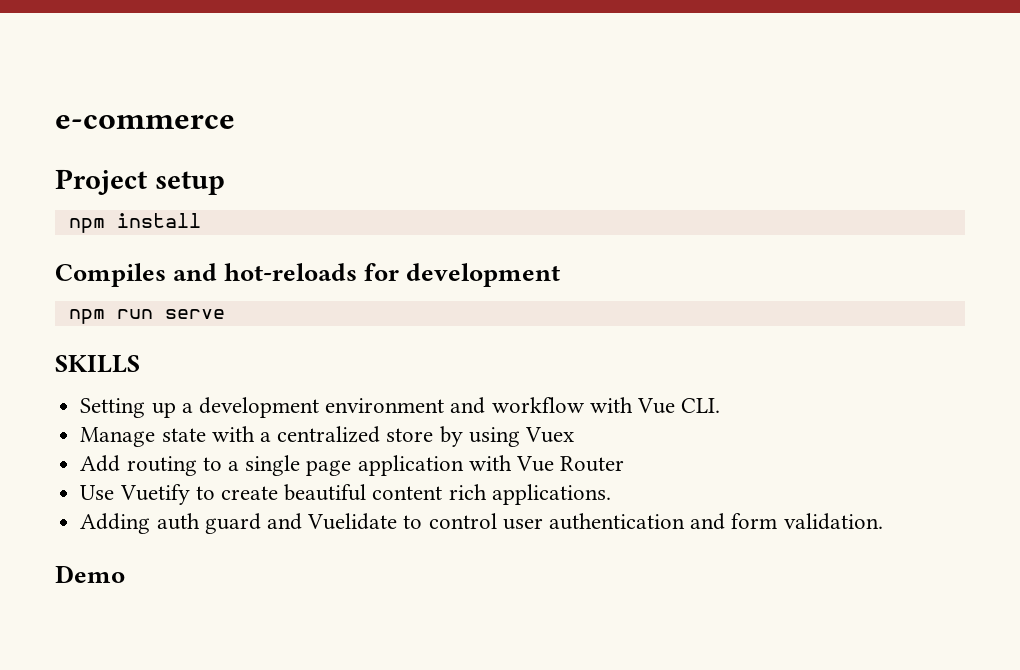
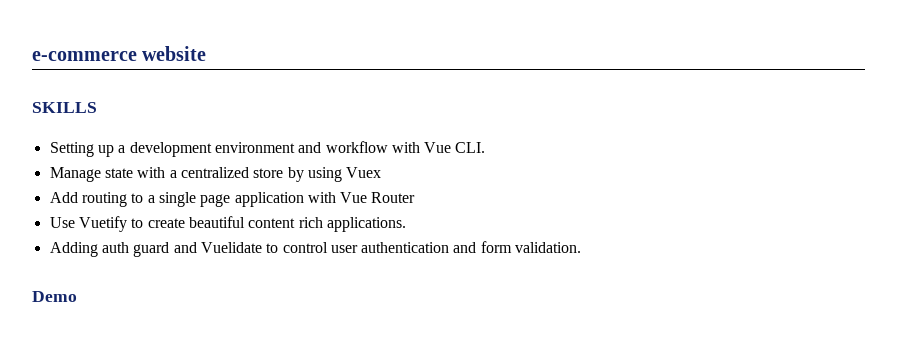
- e-commerce
- Project setup
- npm install
- Compiles and hot-reloads for development
- npm run serve
+ e-commerce website

